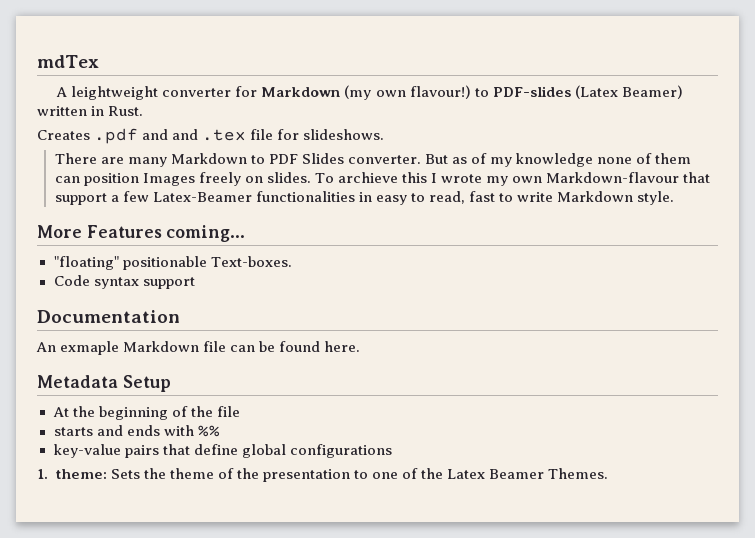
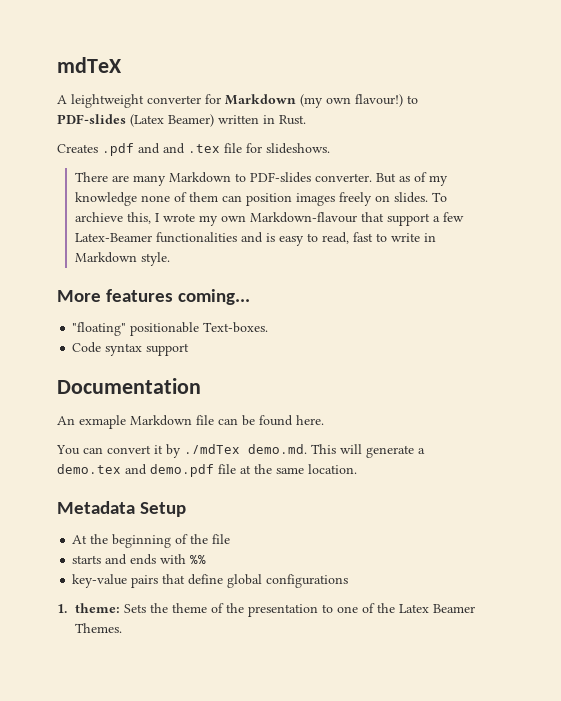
- mdTex
+ mdTeX
- There are many Markdown to PDF Slides converter.
+ There are many Markdown to PDF-slides converter.
- But as of my knowledge none of them can position Images freely on slides.
+ But as of my knowledge none of them can position images freely on slides.
- To archieve this I wrote my own Markdown-flavour that support a few Latex-Beamer functionalities in easy to read, fast to write Markdown style.
+ To archieve this, I wrote my own Markdown-flavour that support a few Latex-Beamer functionalities and is easy to read, fast to write in Markdown style.
- More Features coming...
+ More features coming...
+ You can convert it by ./mdTex demo.md. This will generate a demo.tex and demo.pdf file at the same location.

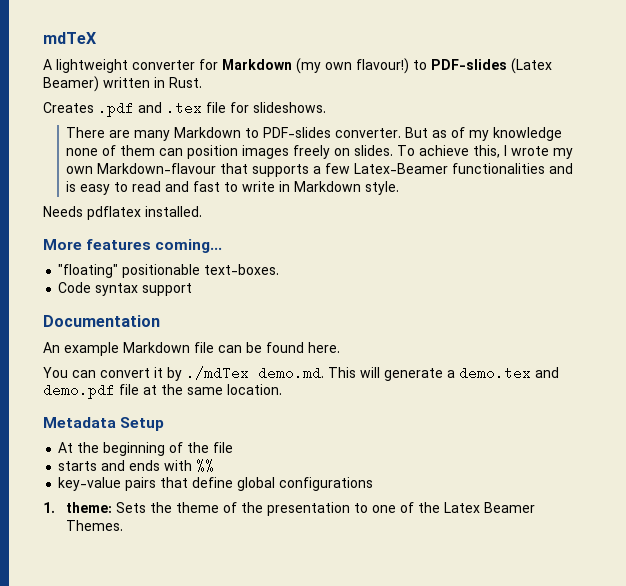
- A leightweight converter for Markdown (my own flavour!) to PDF-slides (Latex Beamer) written in Rust.
+ A lightweight converter for Markdown (my own flavour!) to PDF-slides (Latex Beamer) written in Rust.
- Creates .pdf and and .tex file for slideshows.
+ Creates .pdf and .tex file for slideshows.
- To archieve this, I wrote my own Markdown-flavour that support a few Latex-Beamer functionalities and is easy to read, fast to write in Markdown style.
+ To achieve this, I wrote my own Markdown-flavour that supports a few Latex-Beamer functionalities and is easy to read and fast to write in Markdown style.
+ Needs pdflatex installed.
- "floating" positionable Text-boxes.
+ "floating" positionable text-boxes.
- An exmaple Markdown file can be found here.
+ An example Markdown file can be found here.

